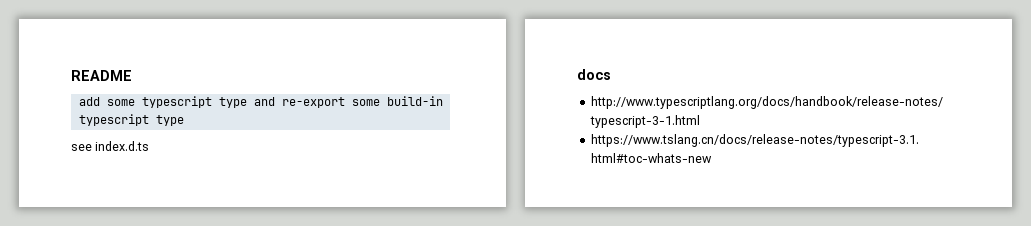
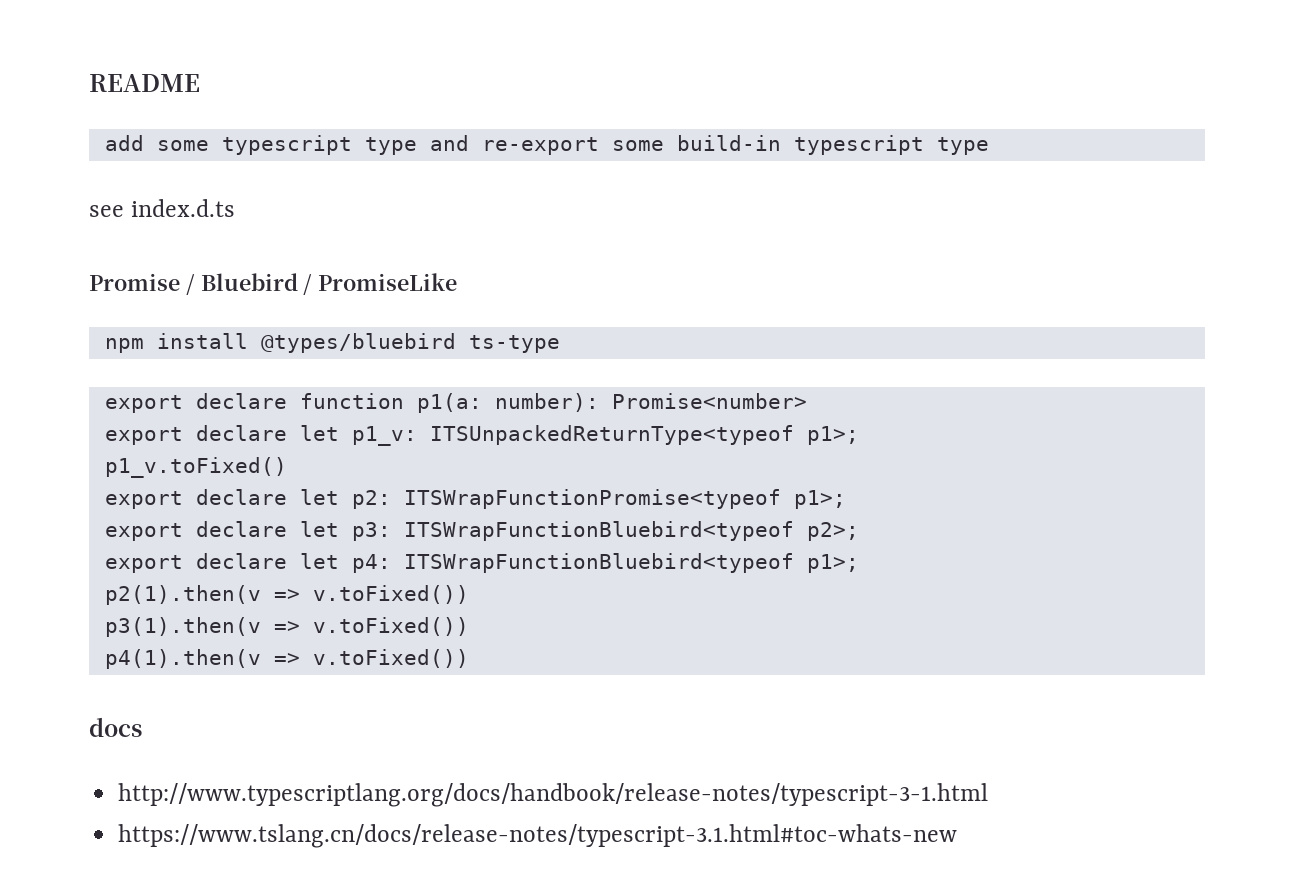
+ Promise / Bluebird / PromiseLike
+ npm install @types/bluebird ts-type
+ export declare function p1(a: number): Promise<number>
+ export declare let p1_v: ITSUnpackedReturnType<typeof p1>;
+ p1_v.toFixed()
+ export declare let p2: ITSWrapFunctionPromise<typeof p1>;
+ export declare let p3: ITSWrapFunctionBluebird<typeof p2>;
+ export declare let p4: ITSWrapFunctionBluebird<typeof p1>;
+ p2(1).then(v => v.toFixed())
+ p3(1).then(v => v.toFixed())
+ p4(1).then(v => v.toFixed())

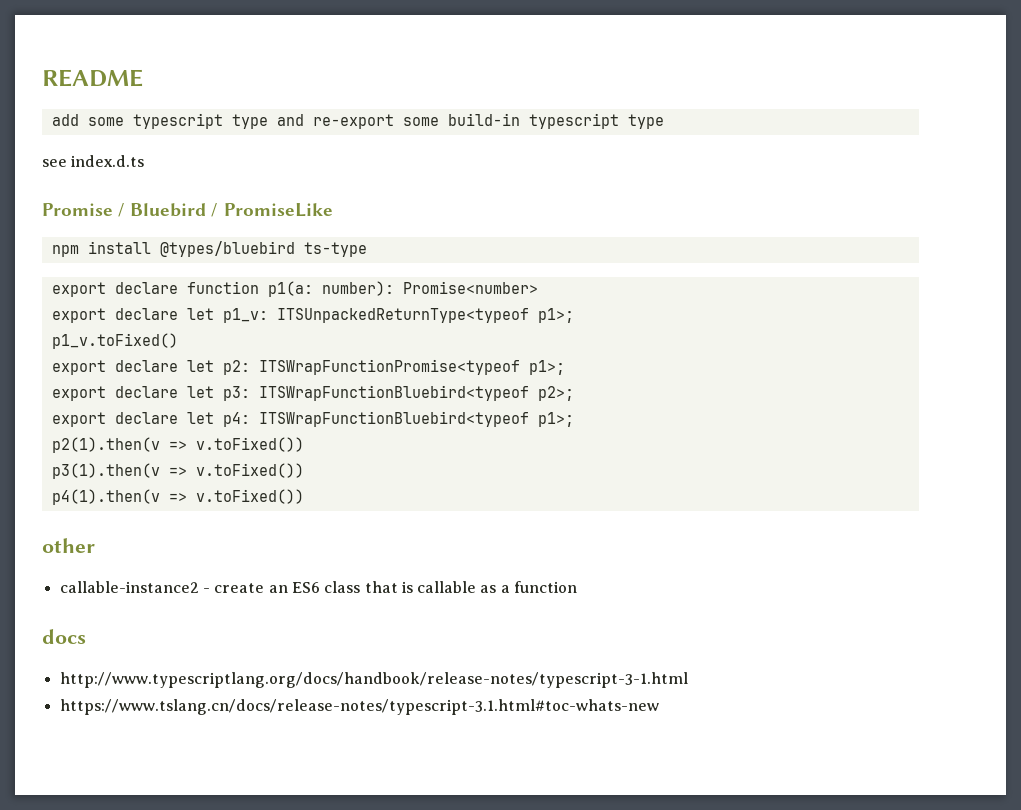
+ other
+ callable-instance2 - create an ES6 class that is callable as a function

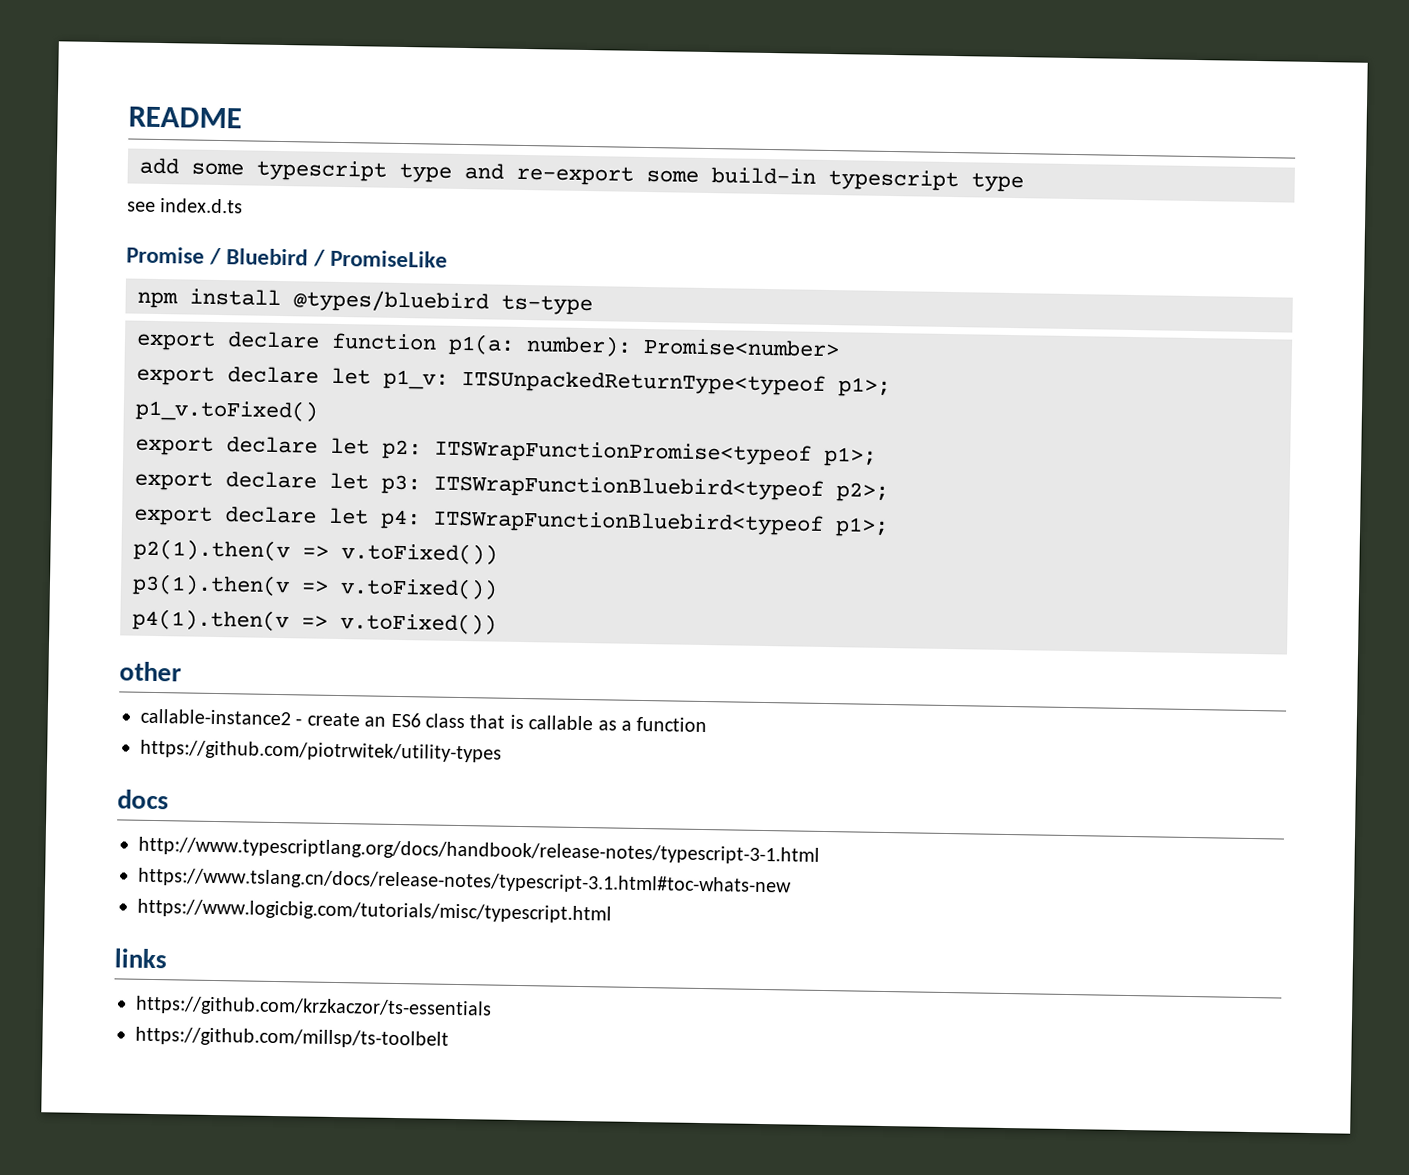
+ https://github.com/piotrwitek/utility-types
+ https://www.logicbig.com/tutorials/misc/typescript.html
+ links
+ https://github.com/krzkaczor/ts-essentials
+ https://github.com/millsp/ts-toolbelt

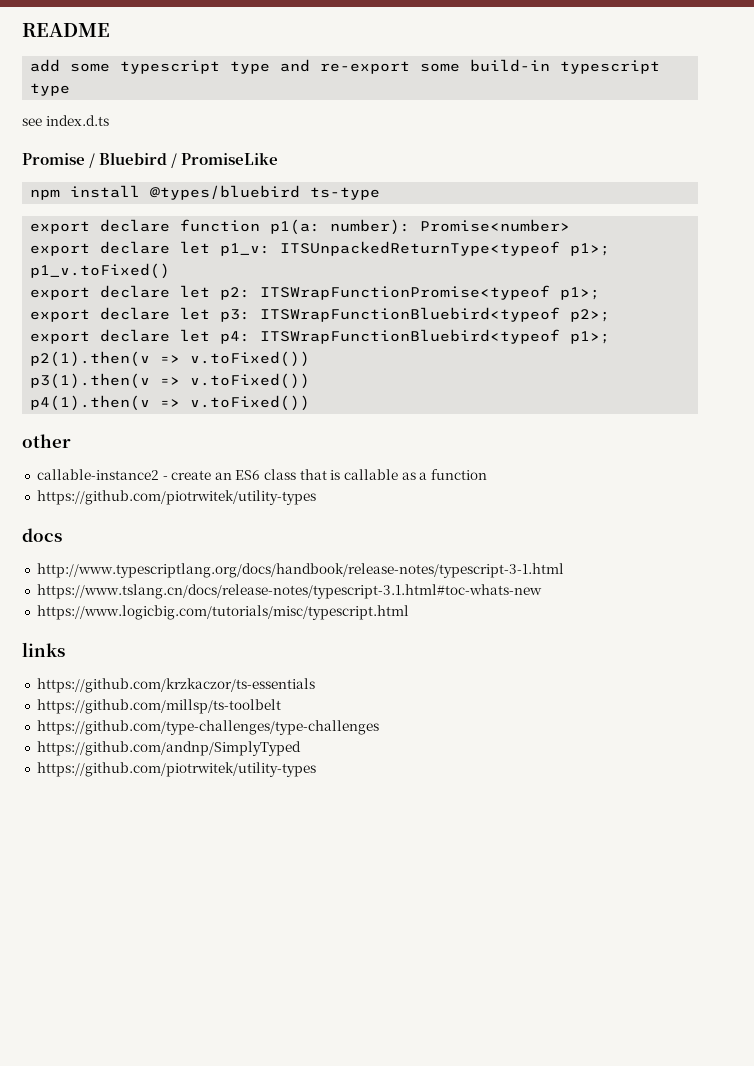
+ https://github.com/type-challenges/type-challenges
+ https://github.com/andnp/SimplyTyped
+ https://github.com/piotrwitek/utility-types

